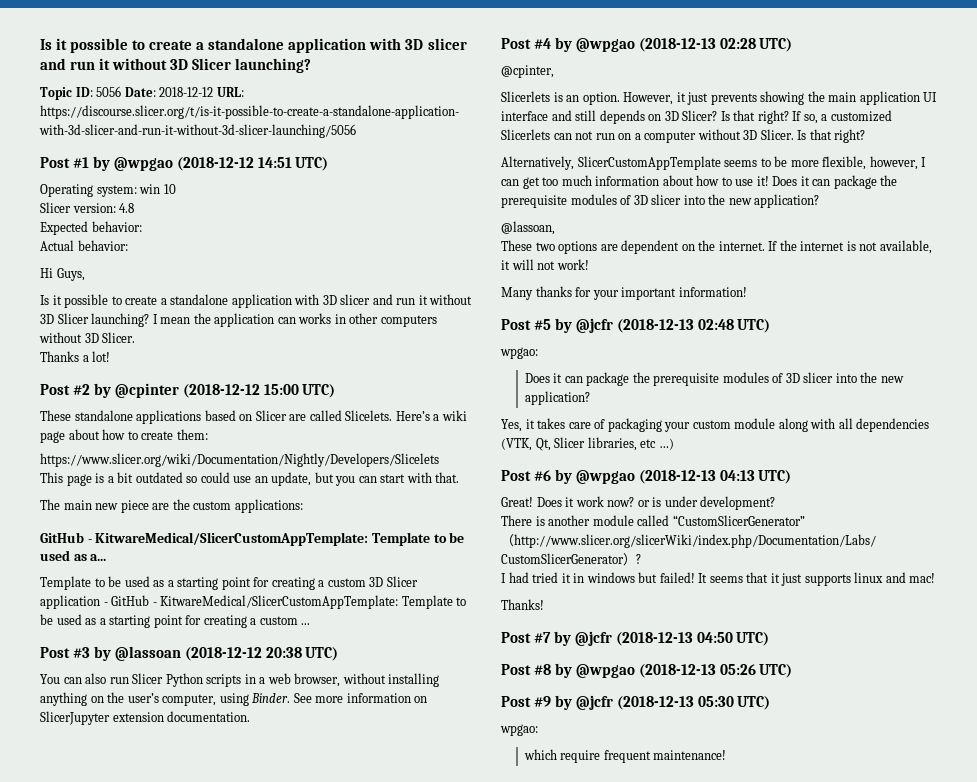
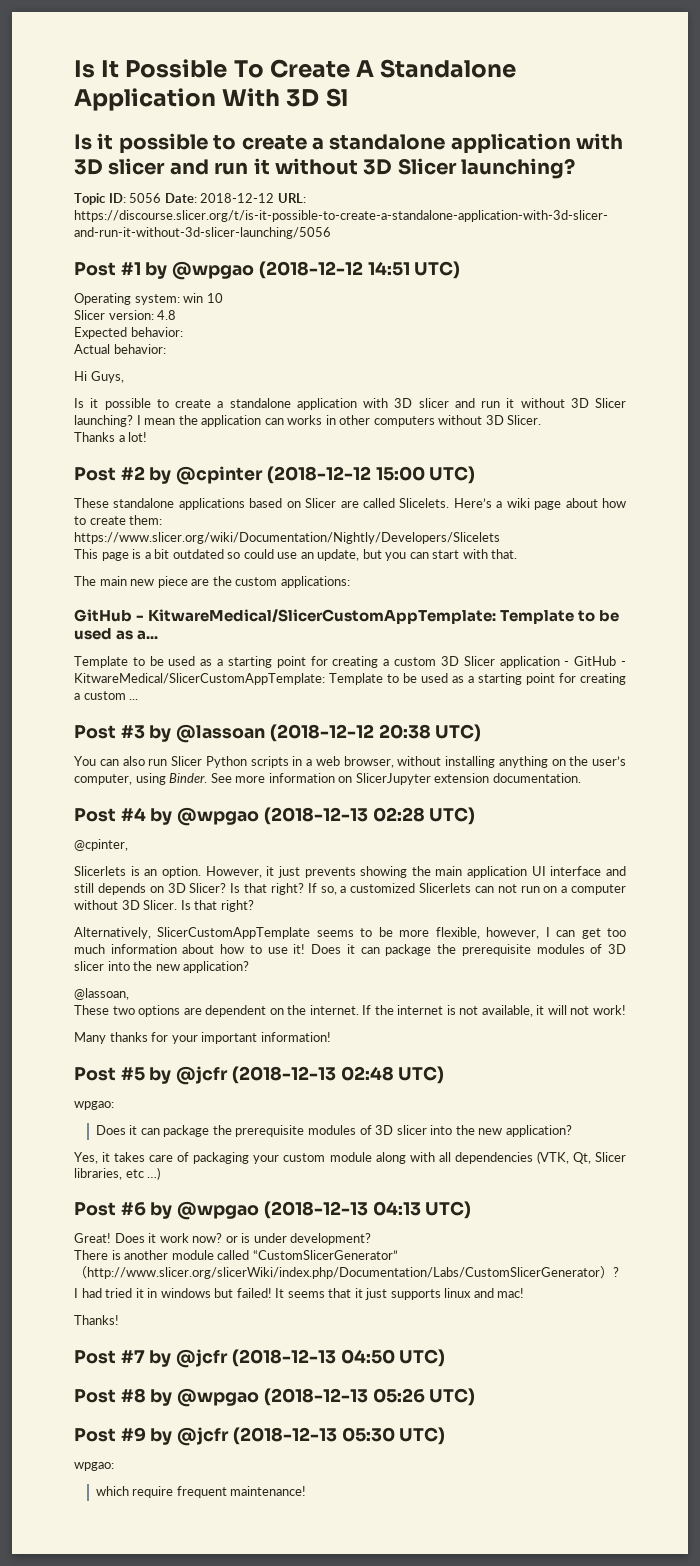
+ Is It Possible To Create A Standalone Application With 3D Sl

